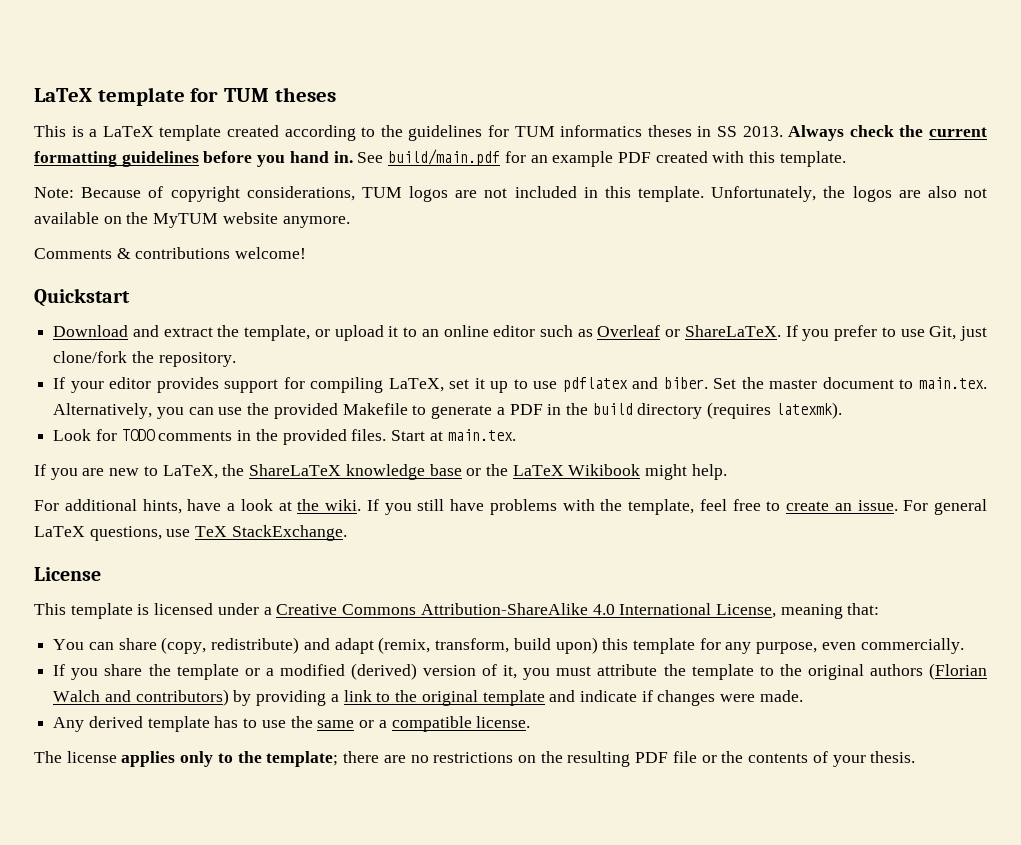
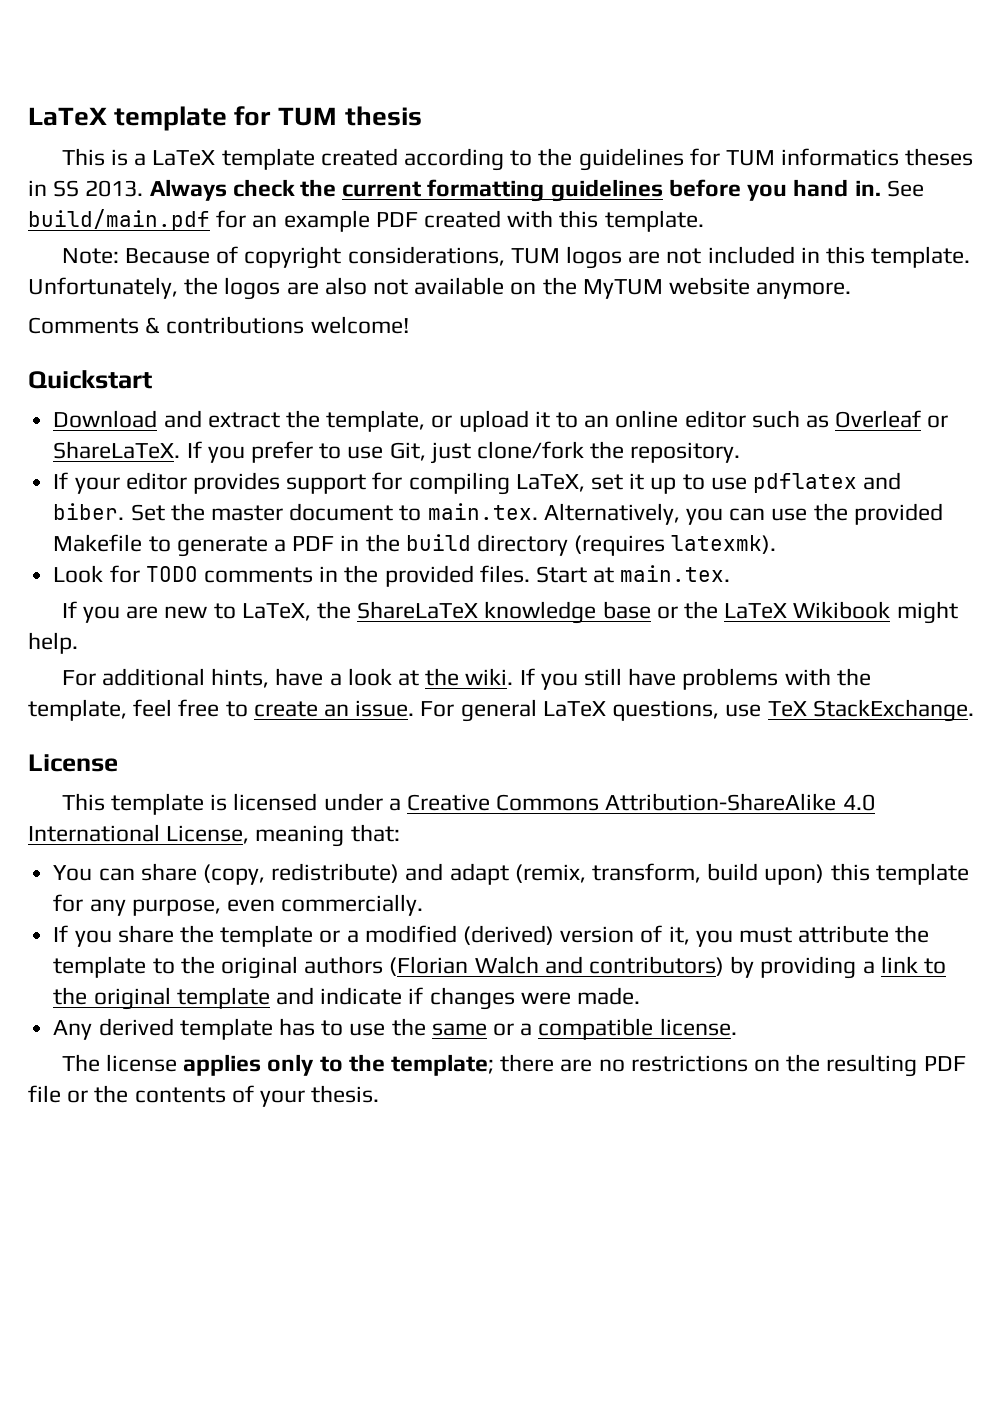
- LaTeX template for TUM theses
+ LaTeX template for TUM thesis

